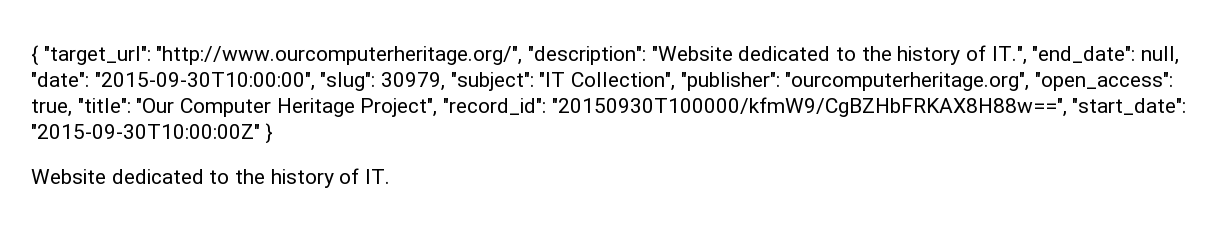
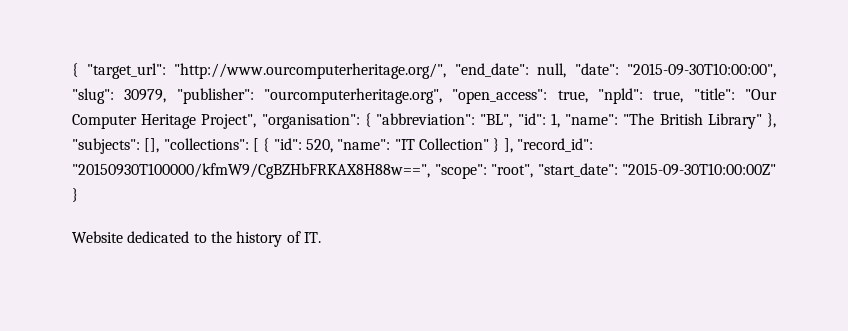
- { "target_url": "http://www.ourcomputerheritage.org/", "description": "Website dedicated to the history of IT.", "end_date": null, "date": "2015-09-30T10:00:00", "slug": 30979, "subject": "IT Collection", "publisher": "ourcomputerheritage.org", "open_access": true, "title": "Our Computer Heritage Project", "record_id": "20150930T100000/kfmW9/CgBZHbFRKAX8H88w==", "start_date": "2015-09-30T10:00:00Z" }
+ { "target_url": "http://www.ourcomputerheritage.org/", "end_date": null, "date": "2015-09-30T10:00:00", "slug": 30979, "publisher": "ourcomputerheritage.org", "open_access": true, "npld": true, "title": "Our Computer Heritage Project", "organisation": { "abbreviation": "BL", "id": 1, "name": "The British Library" }, "subjects": [], "collections": [ { "id": 520, "name": "IT Collection" } ], "record_id": "20150930T100000/kfmW9/CgBZHbFRKAX8H88w==", "scope": "root", "start_date": "2015-09-30T10:00:00Z" }

